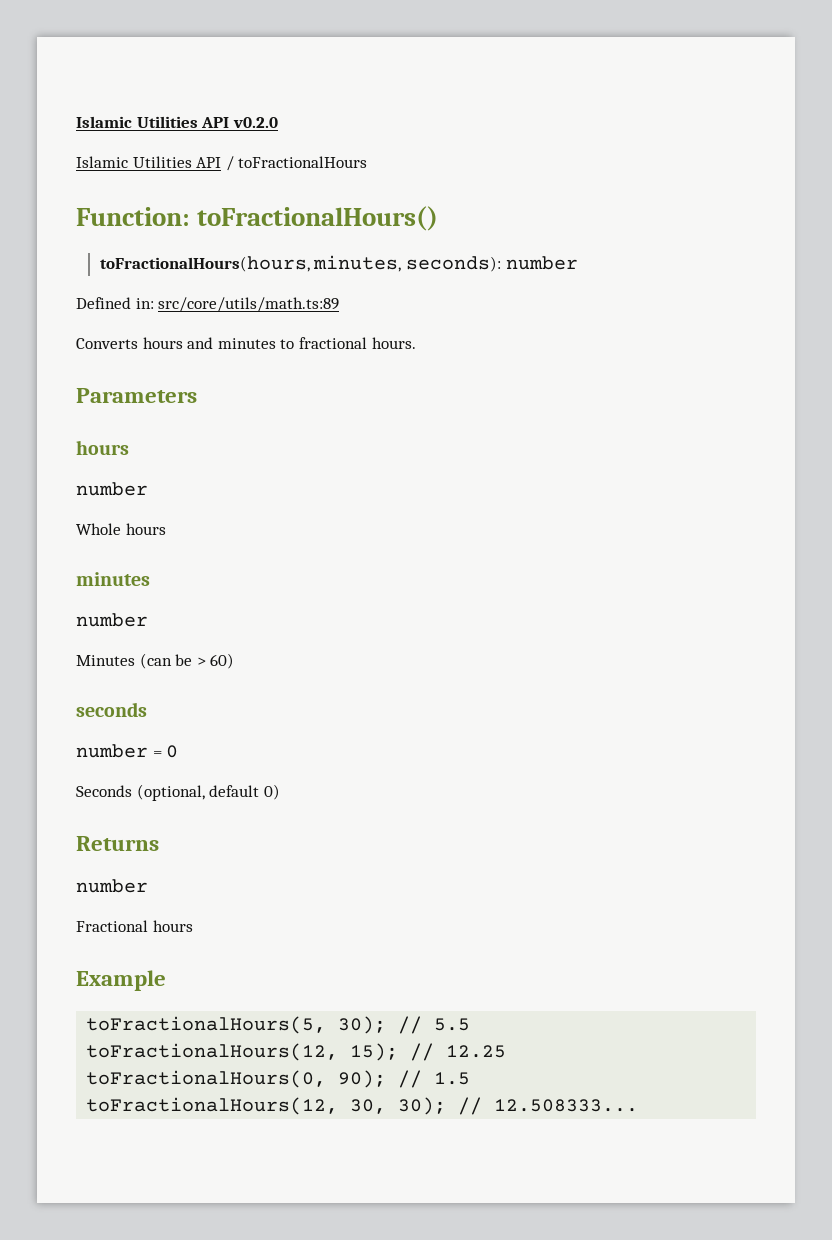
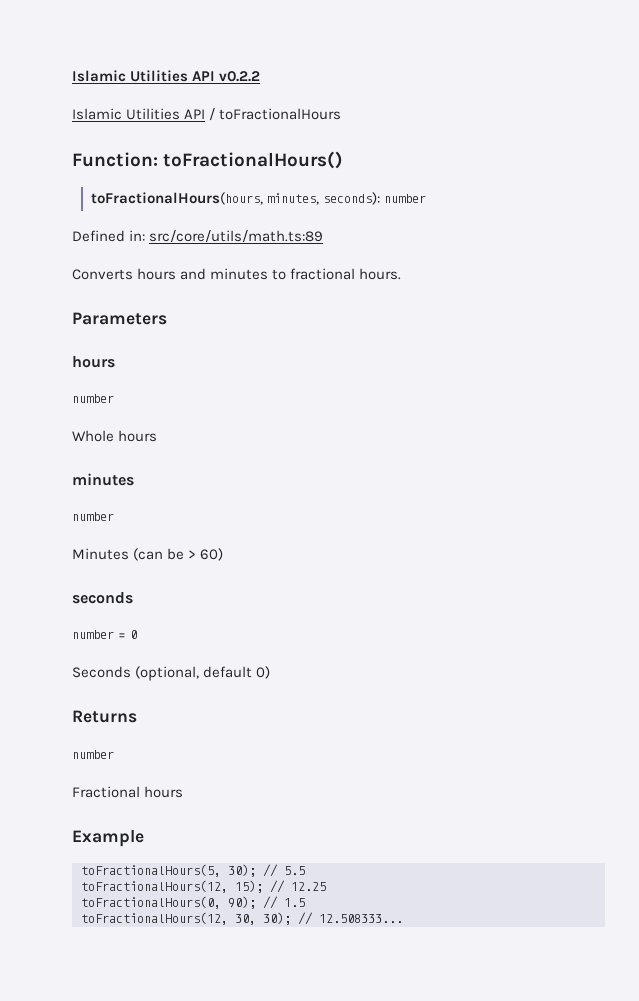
- Islamic Utilities API v0.2.0
+ Islamic Utilities API v0.2.2

